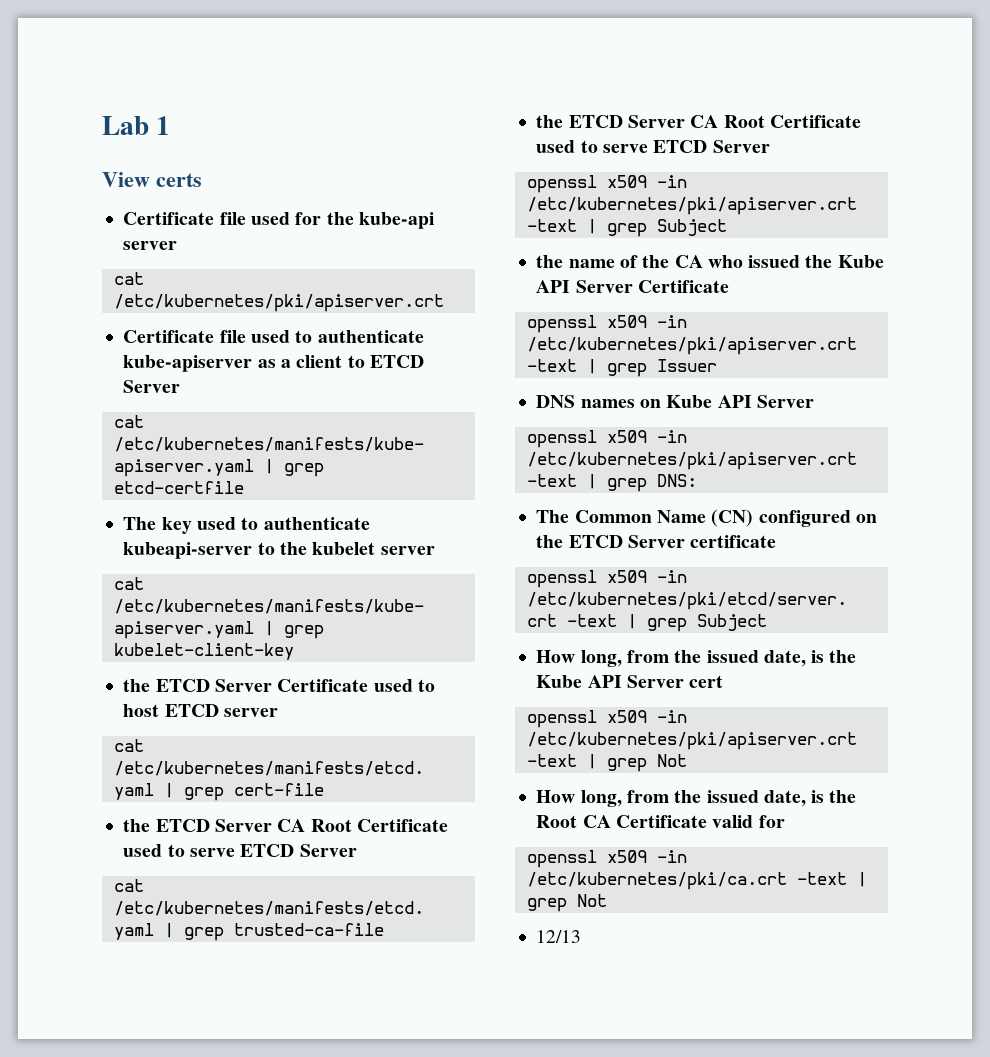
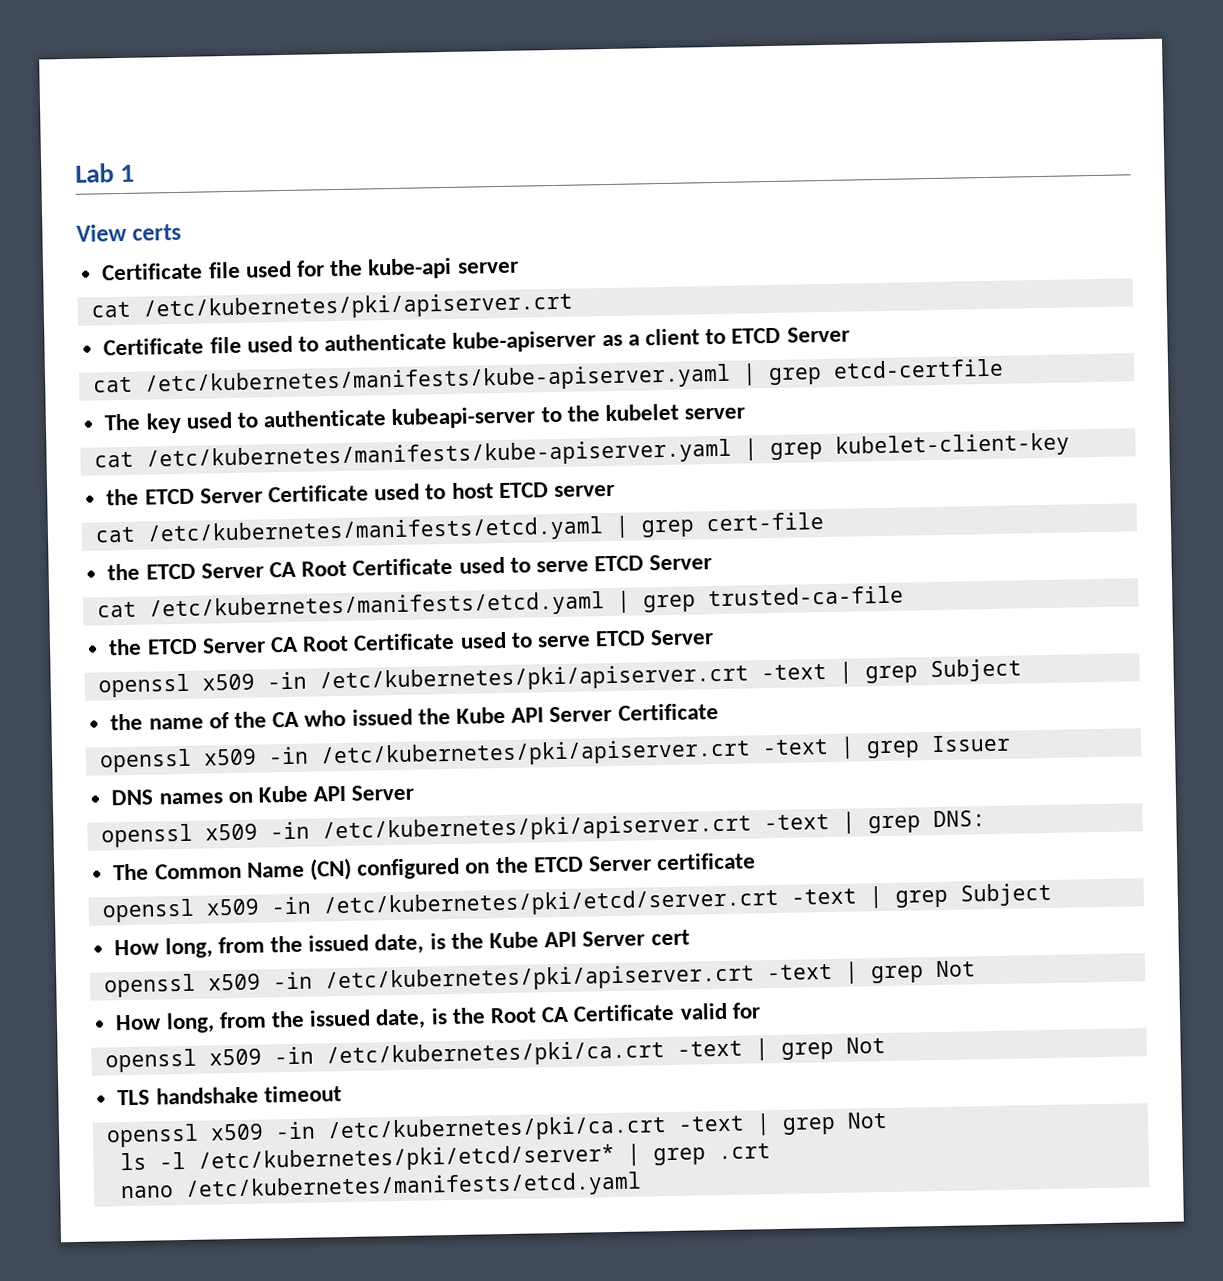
- 12/13
+ TLS handshake timeout
+ openssl x509 -in /etc/kubernetes/pki/ca.crt -text | grep Not
+ ls -l /etc/kubernetes/pki/etcd/server* | grep .crt
+ nano /etc/kubernetes/manifests/etcd.yaml

